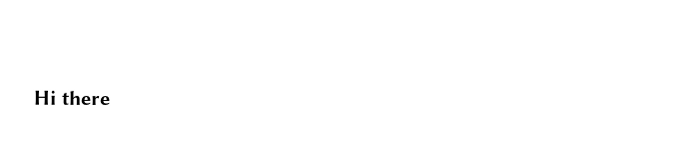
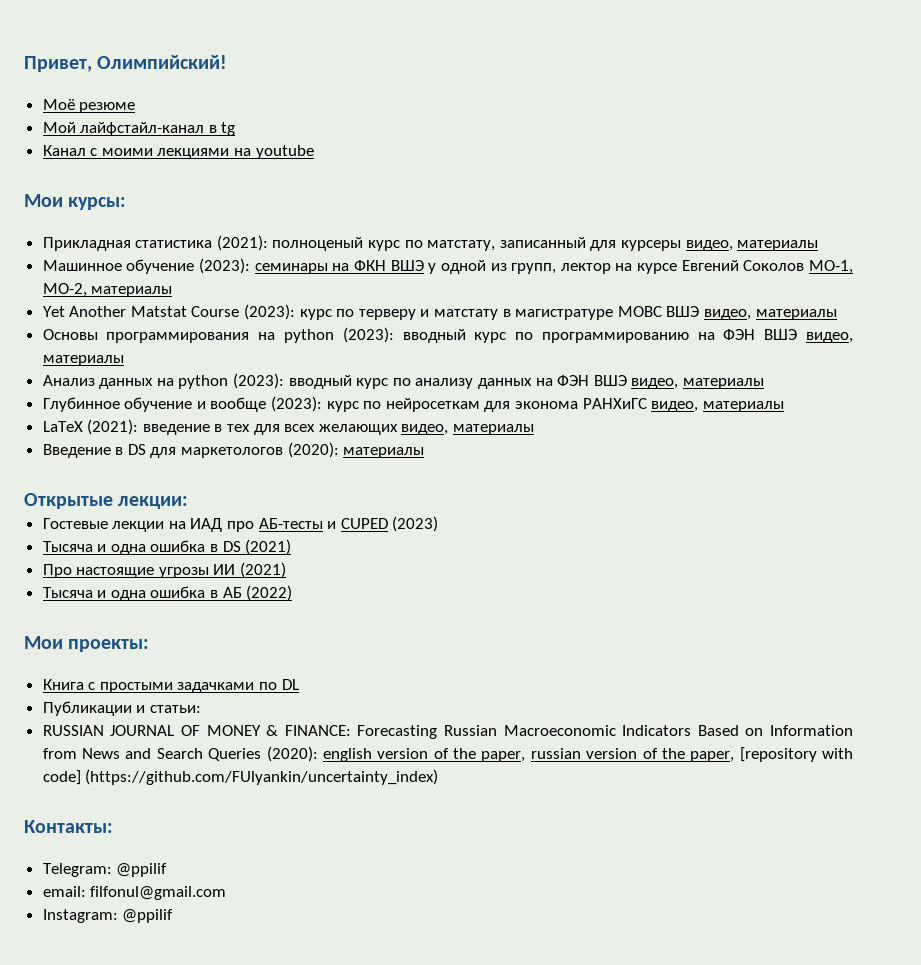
- Hi there
+ Привет, Олимпийский!
+ Моё резюме
+ Мой лайфстайл-канал в tg
+ Канал с моими лекциями на youtube
+ Мои курсы:
+ Прикладная статистика (2021): полноценый курс по матстату, записанный для курсеры видео, материалы
+ Машинное обучение (2023): семинары на ФКН ВШЭ у одной из групп, лектор на курсе Евгений Соколов МО-1, МО-2, материалы
+ Yet Another Matstat Course (2023): курс по терверу и матстату в магистратуре МОВС ВШЭ видео, материалы
+ Основы программирования на python (2023): вводный курс по программированию на ФЭН ВШЭ видео, материалы
+ Анализ данных на python (2023): вводный курс по анализу данных на ФЭН ВШЭ видео, материалы
+ Глубинное обучение и вообще (2023): курс по нейросеткам для эконома РАНХиГС видео, материалы
+ LaTeX (2021): введение в тех для всех желающих видео, материалы
+ Введение в DS для маркетологов (2020): материалы
+ Открытые лекции:
+ Гостевые лекции на ИАД про АБ-тесты и CUPED (2023)
+ Тысяча и одна ошибка в DS (2021)
+ Про настоящие угрозы ИИ (2021)
+ Тысяча и одна ошибка в АБ (2022)
+ Мои проекты:
+ Книга с простыми задачками по DL
+ Публикации и статьи:
+ RUSSIAN JOURNAL OF MONEY & FINANCE: Forecasting Russian Macroeconomic Indicators Based on Information from News and Search Queries (2020): english version of the paper, russian version of the paper, [repository with code] (https://github.com/FUlyankin/uncertainty_index)
+ Контакты:
+ Telegram: @ppilif
+ email: filfonul@gmail.com
+ Instagram: @ppilif

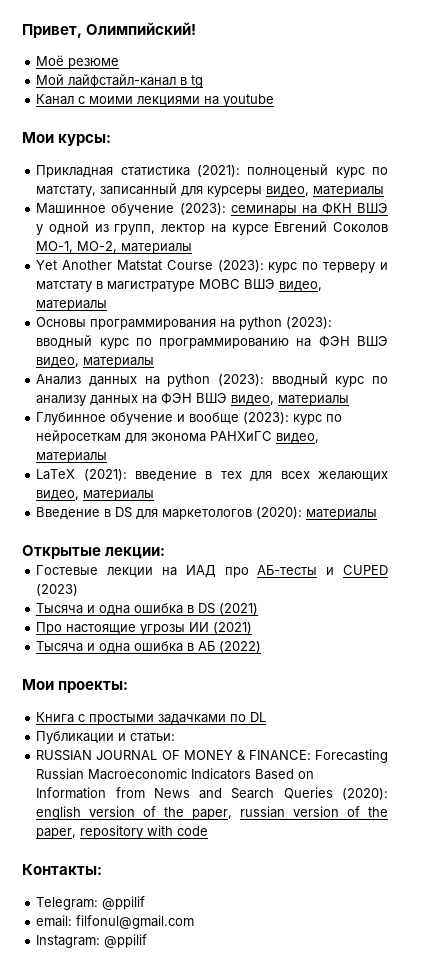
- RUSSIAN JOURNAL OF MONEY & FINANCE: Forecasting Russian Macroeconomic Indicators Based on Information from News and Search Queries (2020): english version of the paper, russian version of the paper, [repository with code] (https://github.com/FUlyankin/uncertainty_index)
+ RUSSIAN JOURNAL OF MONEY & FINANCE: Forecasting Russian Macroeconomic Indicators Based on Information from News and Search Queries (2020): english version of the paper, russian version of the paper, repository with code

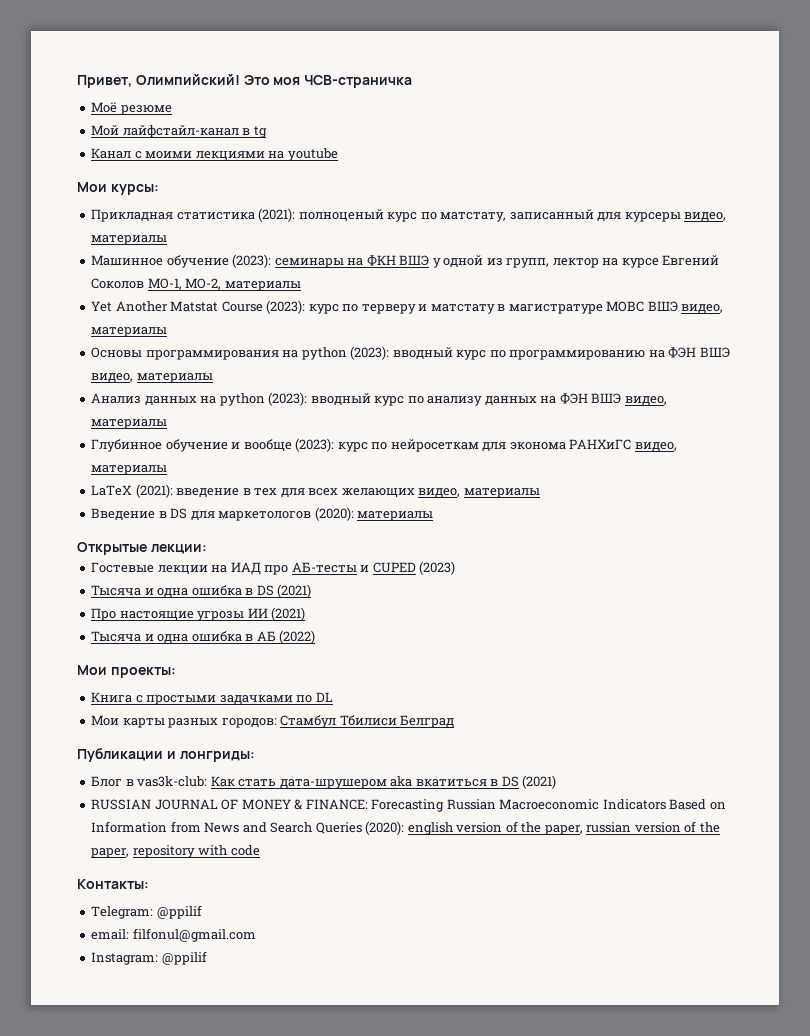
+ Это моя ЧСВ-страничка
- Публикации и статьи:
+ Мои карты разных городов: Стамбул Тбилиси Белград
+ Публикации и лонгриды:
+ Блог в vas3k-club: Как стать дата-шрушером aka вкатиться в DS (2021)

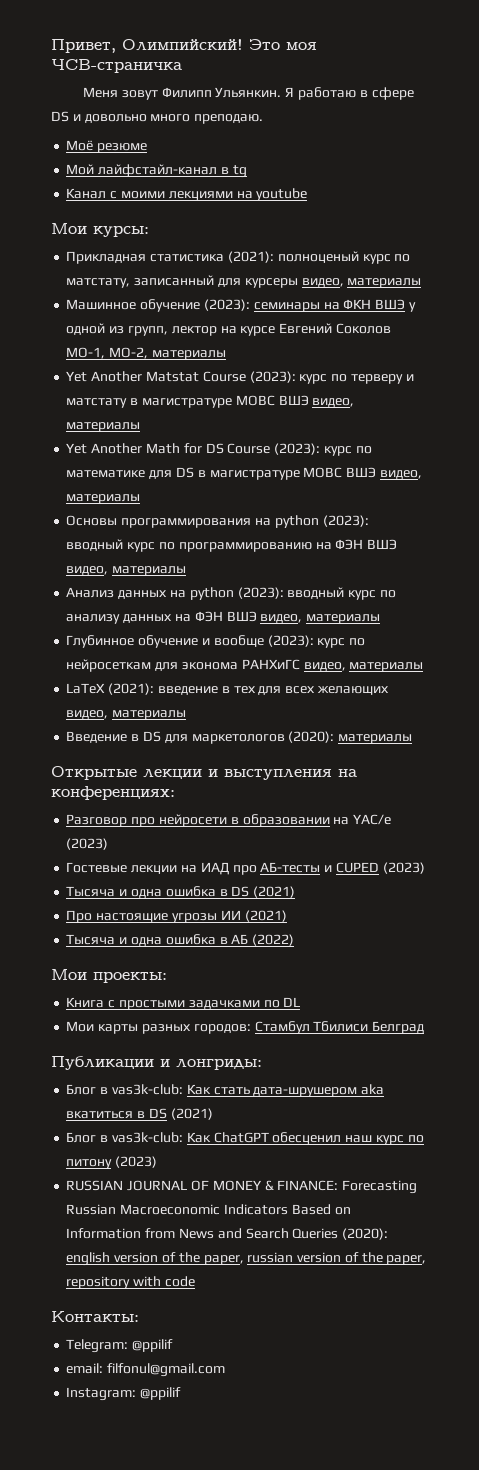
+ Меня зовут Филипп Ульянкин. Я работаю в сфере DS и довольно много преподаю.
+ Yet Another Math for DS Course (2023): курс по математике для DS в магистратуре МОВС ВШЭ видео, материалы
- Открытые лекции:
+ Открытые лекции и выступления на конференциях:
+ Разговор про нейросети в образовании на YAC/e (2023)
+ Блог в vas3k-club: Как ChatGPT обесценил наш курс по питону (2023)

